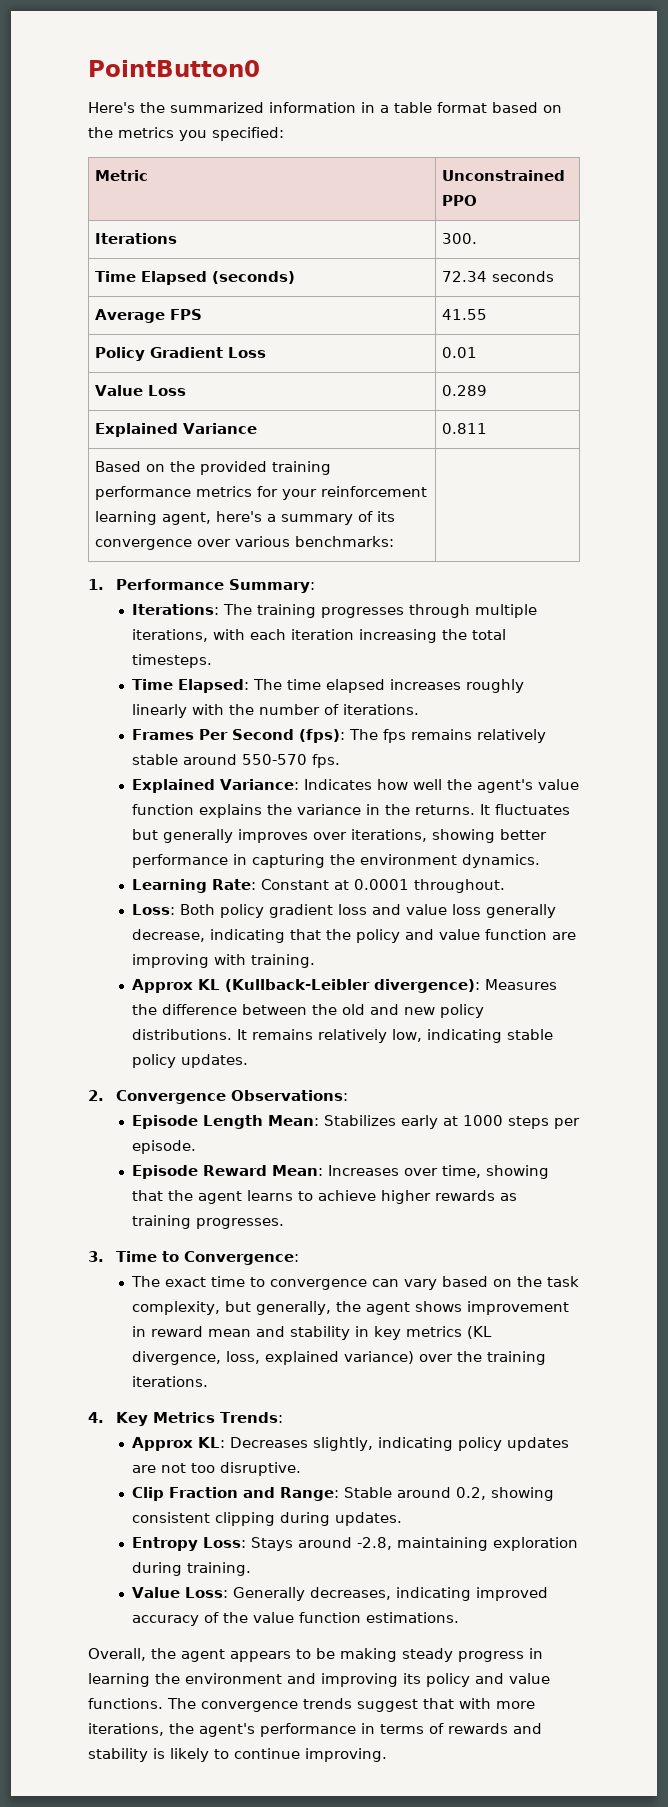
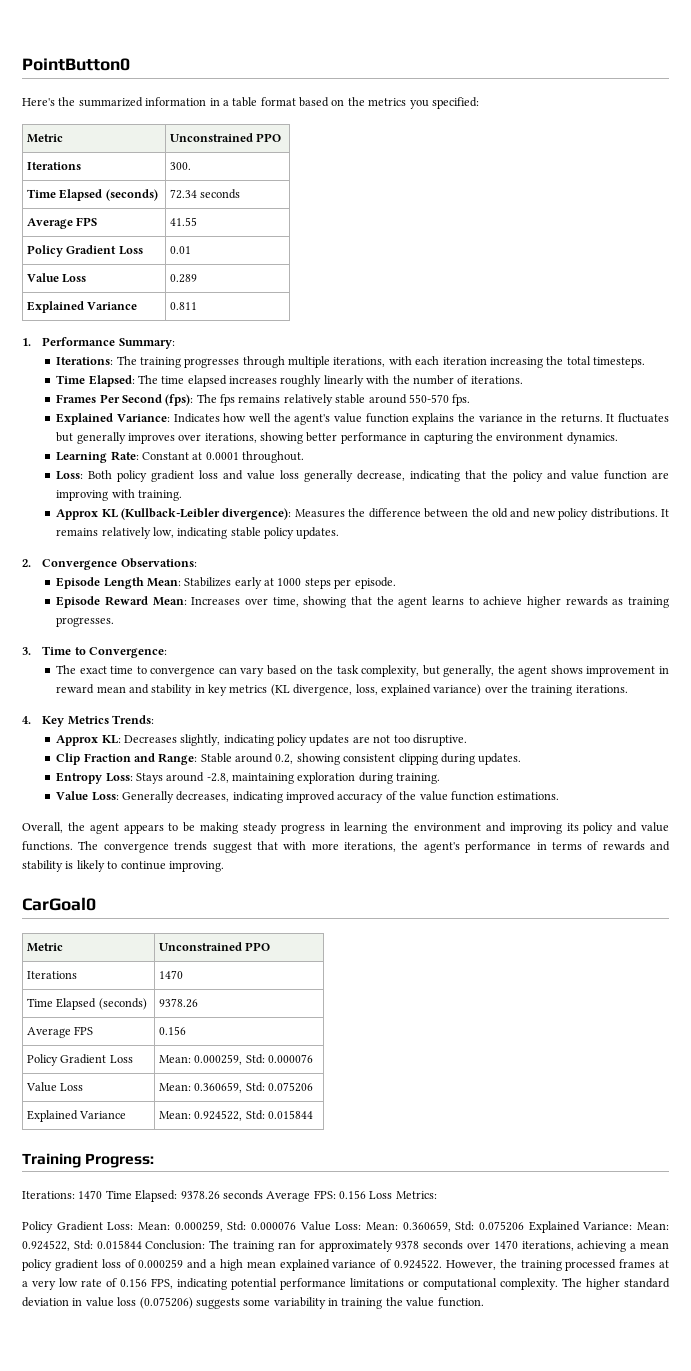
- Based on the provided training performance metrics for your reinforcement learning agent, here's a summary of its convergence over various benchmarks: |
+ CarGoal0
+ Metric | Unconstrained PPO
+ Iterations | 1470
+ Time Elapsed (seconds) | 9378.26
+ Average FPS | 0.156
+ Policy Gradient Loss | Mean: 0.000259, Std: 0.000076
+ Value Loss | Mean: 0.360659, Std: 0.075206
+ Explained Variance | Mean: 0.924522, Std: 0.015844
+ Training Progress:
+ Iterations: 1470 Time Elapsed: 9378.26 seconds Average FPS: 0.156 Loss Metrics:
+ Policy Gradient Loss: Mean: 0.000259, Std: 0.000076 Value Loss: Mean: 0.360659, Std: 0.075206 Explained Variance: Mean: 0.924522, Std: 0.015844 Conclusion: The training ran for approximately 9378 seconds over 1470 iterations, achieving a mean policy gradient loss of 0.000259 and a high mean explained variance of 0.924522. However, the training processed frames at a very low rate of 0.156 FPS, indicating potential performance limitations or computational complexity. The higher standard deviation in value loss (0.075206) suggests some variability in training the value function.

